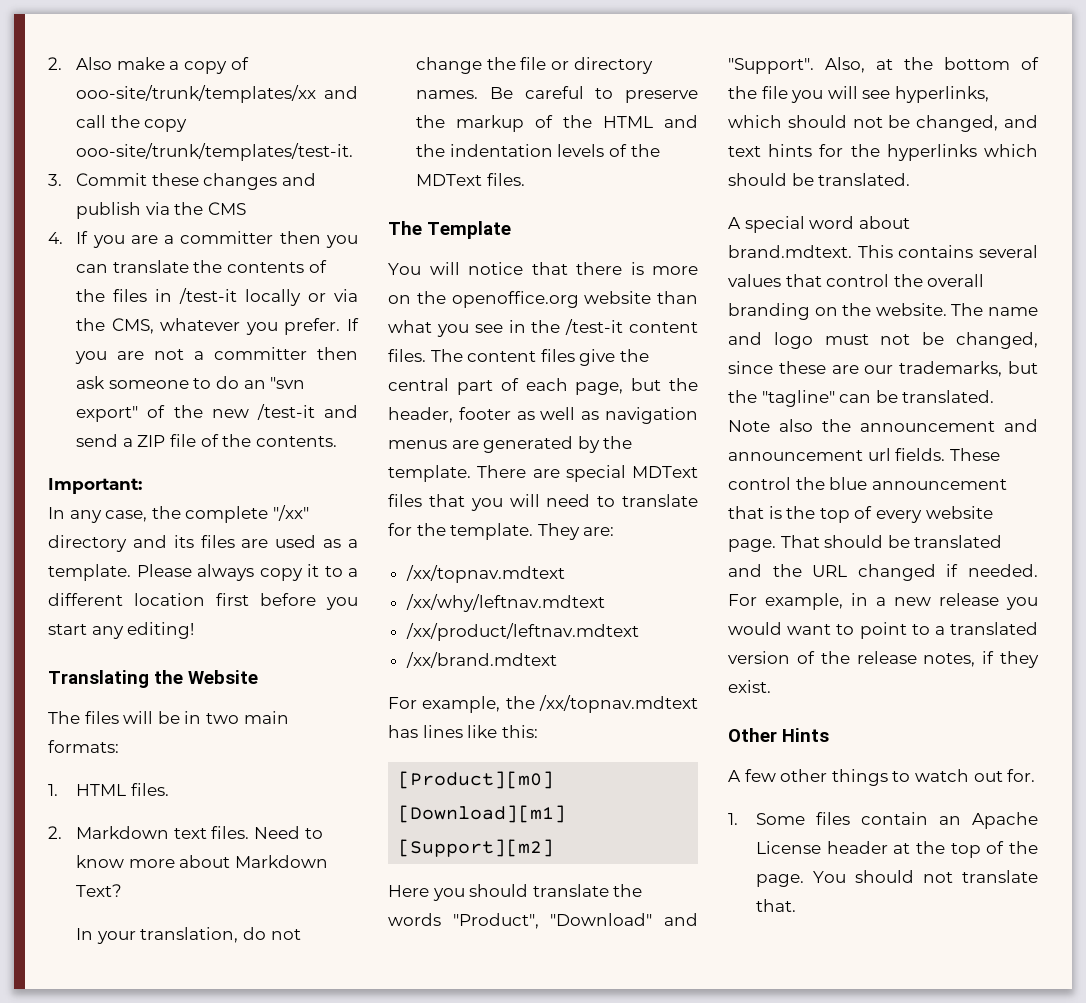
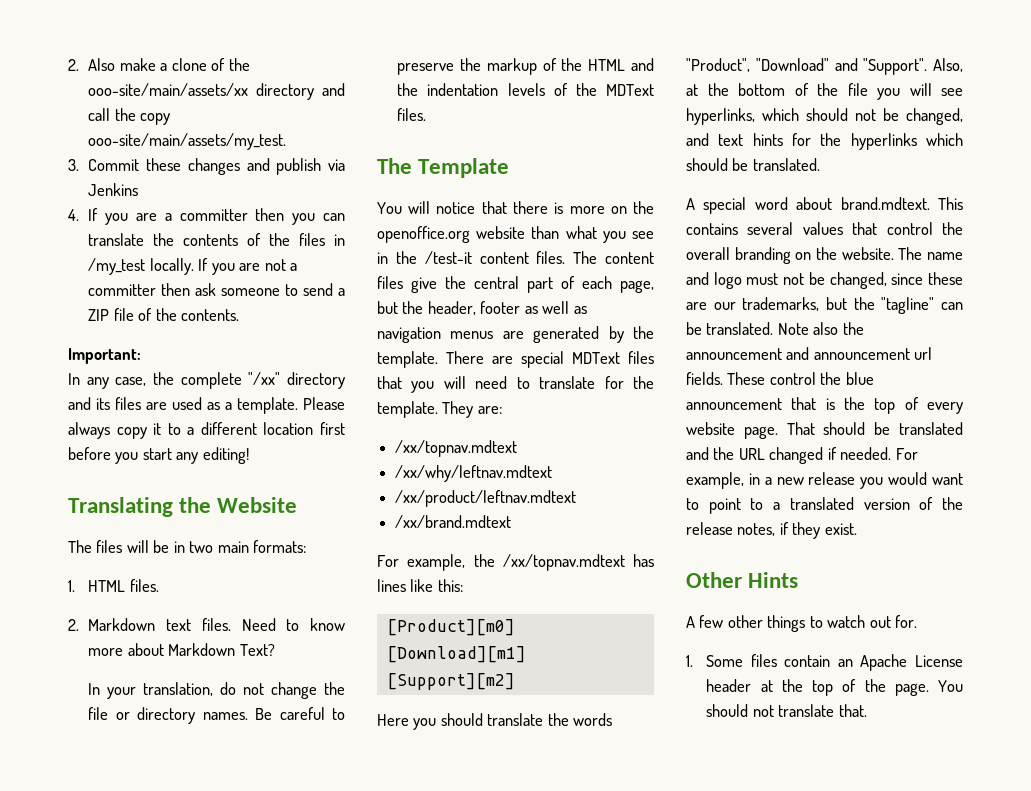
- 2. Also make a copy of ooo-site/trunk/templates/xx and call the copy ooo-site/trunk/templates/test-it.
+ 2. Also make a clone of the ooo-site/main/assets/xx directory and call the copy ooo-site/main/assets/my_test.
- 3. Commit these changes and publish via the CMS
+ 3. Commit these changes and publish via Jenkins
- 4. If you are a committer then you can translate the contents of the files in /test-it locally or via the CMS, whatever you prefer.
+ 4. If you are a committer then you can translate the contents of the files in /my_test locally.
- If you are not a committer then ask someone to do an "svn export" of the new /test-it and send a ZIP file of the contents.
+ If you are not a committer then ask someone to send a ZIP file of the contents.

